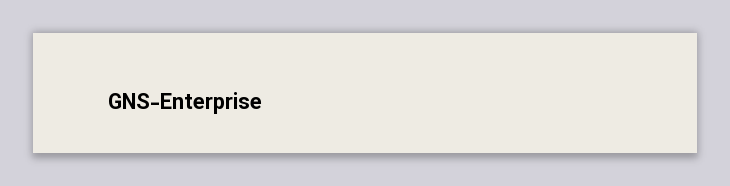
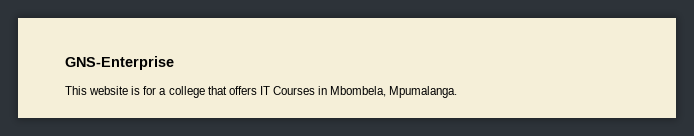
+ This website is for a college that offers IT Courses in Mbombela, Mpumalanga.

